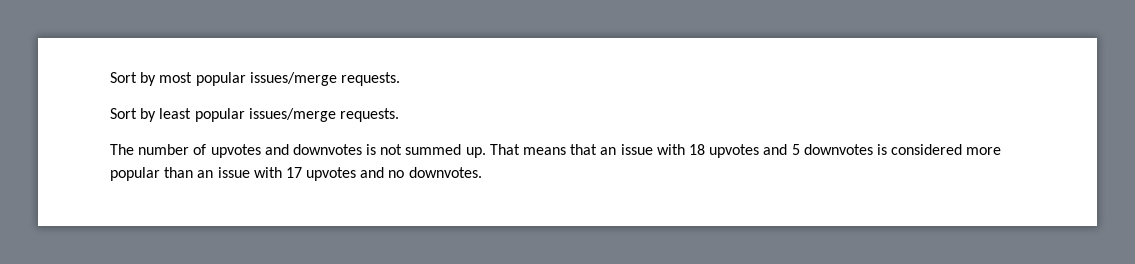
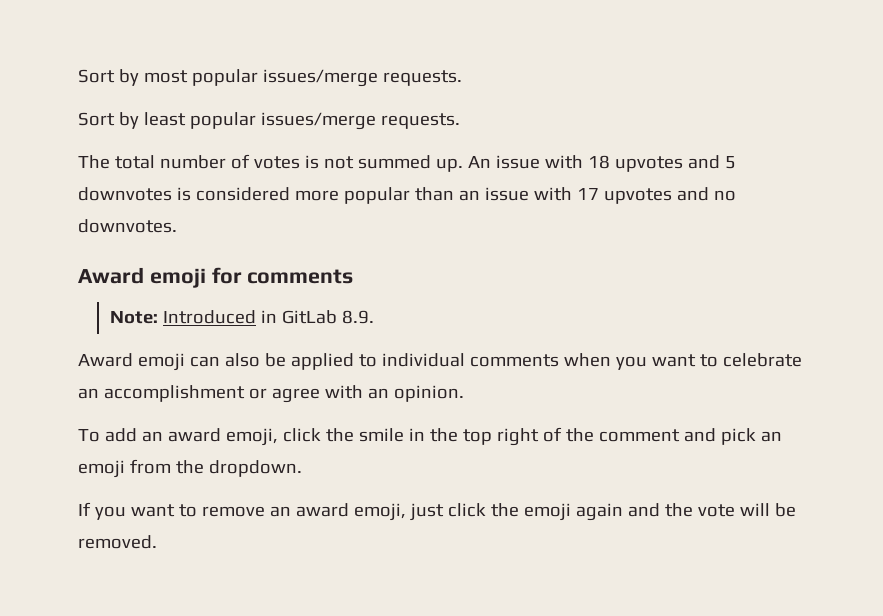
- The number of upvotes and downvotes is not summed up.
+ The total number of votes is not summed up.
- That means that an issue with 18 upvotes and 5 downvotes is considered more popular than an issue with 17 upvotes and no downvotes.
+ An issue with 18 upvotes and 5 downvotes is considered more popular than an issue with 17 upvotes and no downvotes.
+ Award emoji for comments
+ Note: Introduced in GitLab 8.9.
+ Award emoji can also be applied to individual comments when you want to celebrate an accomplishment or agree with an opinion.
+ To add an award emoji, click the smile in the top right of the comment and pick an emoji from the dropdown.
+ If you want to remove an award emoji, just click the emoji again and the vote will be removed.

